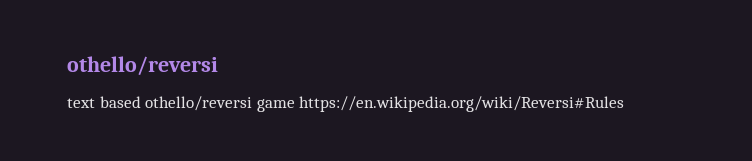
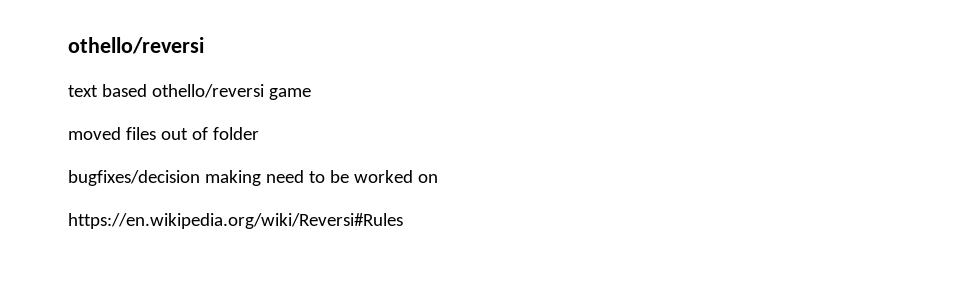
- text based othello/reversi game https://en.wikipedia.org/wiki/Reversi#Rules
+ text based othello/reversi game
+ moved files out of folder
+ bugfixes/decision making need to be worked on
+ https://en.wikipedia.org/wiki/Reversi#Rules

